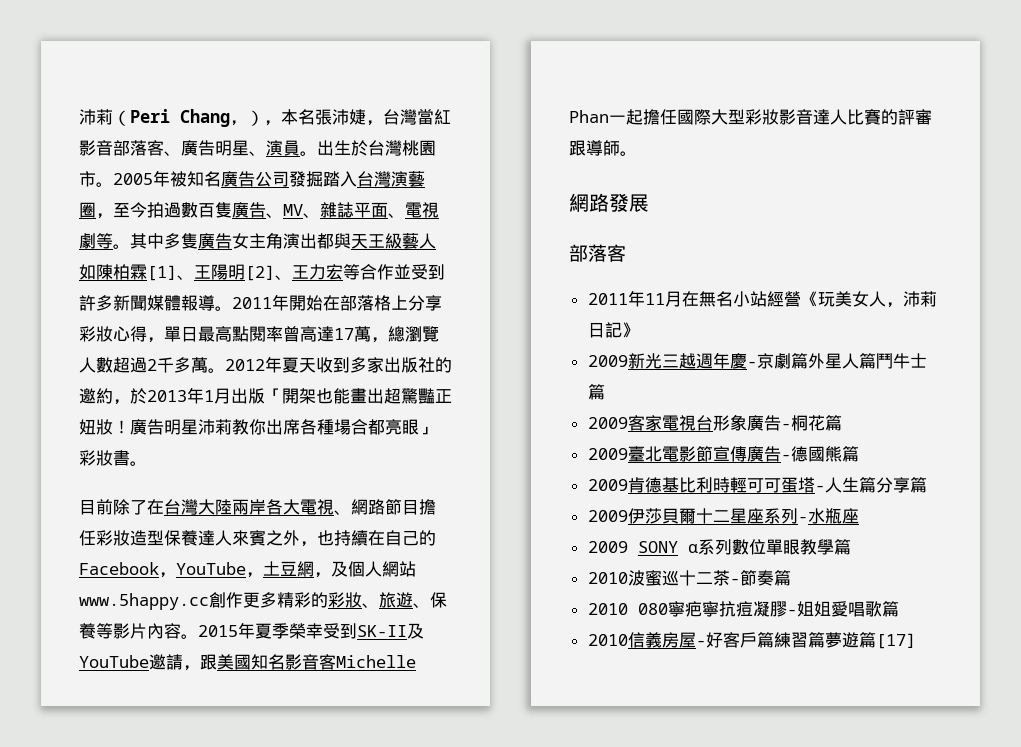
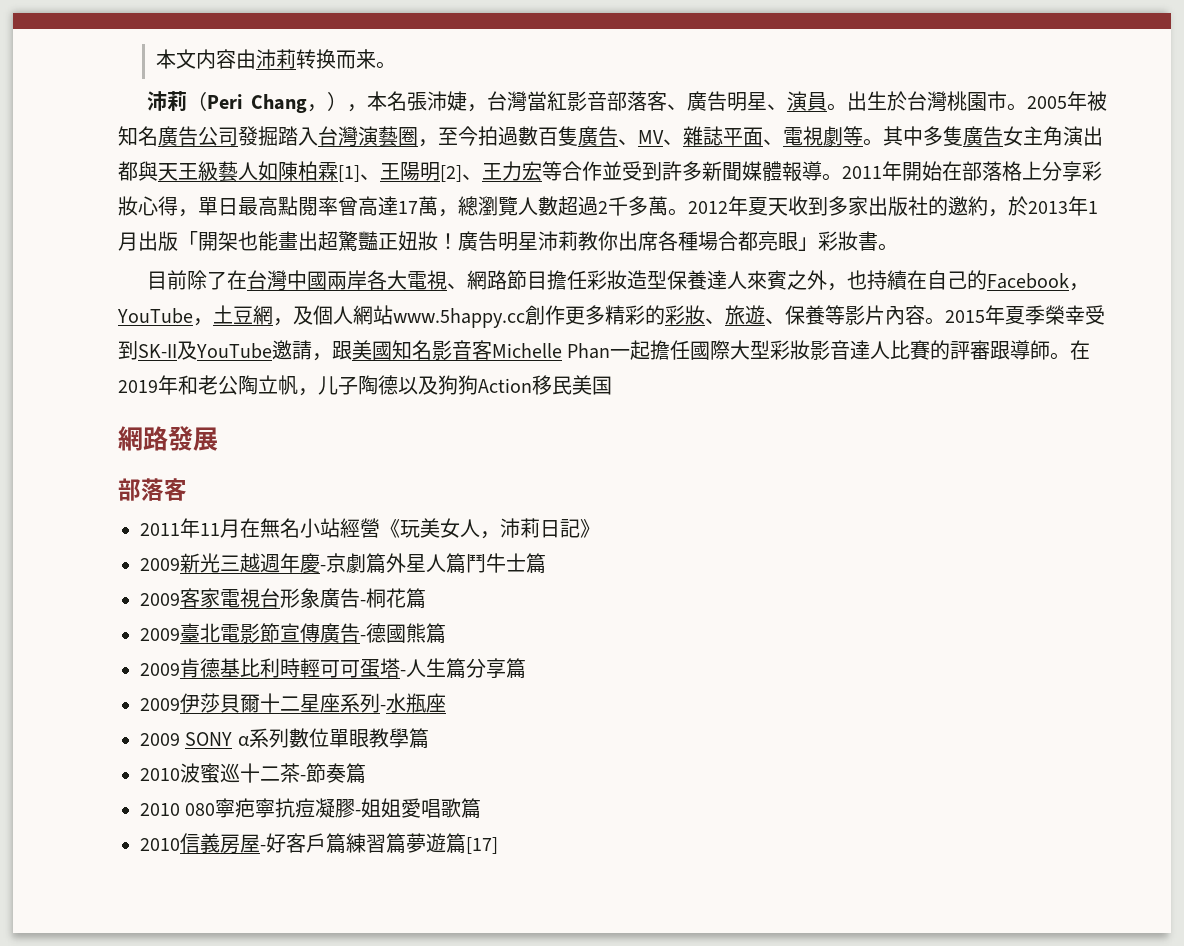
+ 本文内容由沛莉转换而来。
- 目前除了在台灣大陸兩岸各大電視、網路節目擔任彩妝造型保養達人來賓之外，也持續在自己的Facebook，YouTube，土豆網，及個人網站www.5happy.cc創作更多精彩的彩妝、旅遊、保養等影片內容。
+ 目前除了在台灣中國兩岸各大電視、網路節目擔任彩妝造型保養達人來賓之外，也持續在自己的Facebook，YouTube，土豆網，及個人網站www.5happy.cc創作更多精彩的彩妝、旅遊、保養等影片內容。
+ 在2019年和老公陶立帆，儿子陶德以及狗狗Action移民美国

